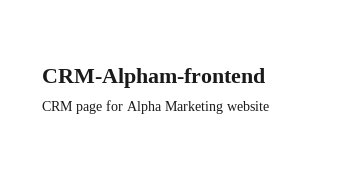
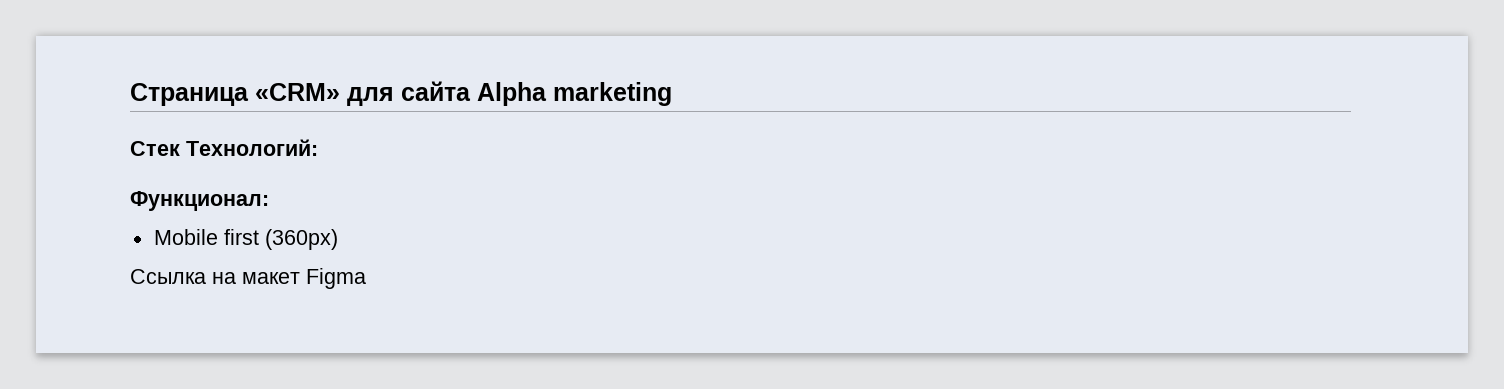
- CRM-Alpham-frontend
- CRM page for Alpha Marketing website
+ Страница «CRM» для сайта Alpha marketing
+ Стек Технологий:
+ Функционал:
+ Mobile first (360px)
+ Ссылка на макет Figma

